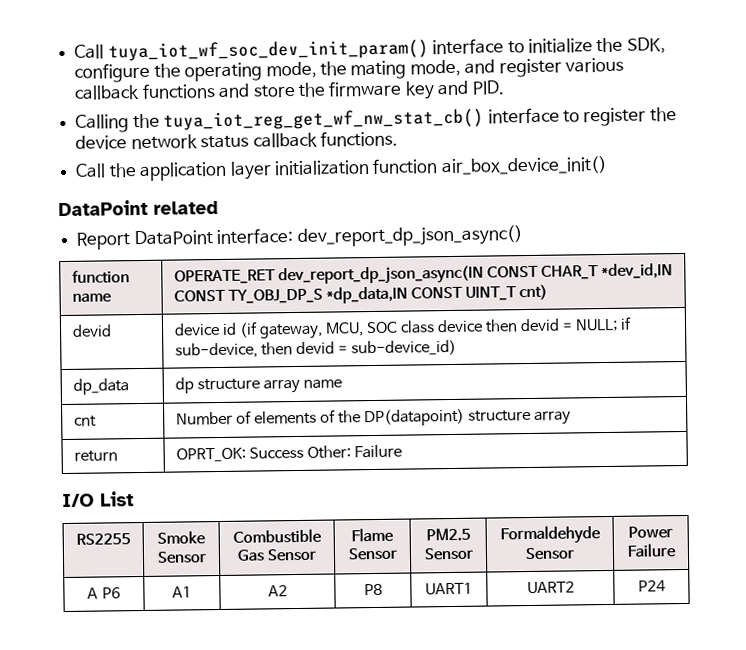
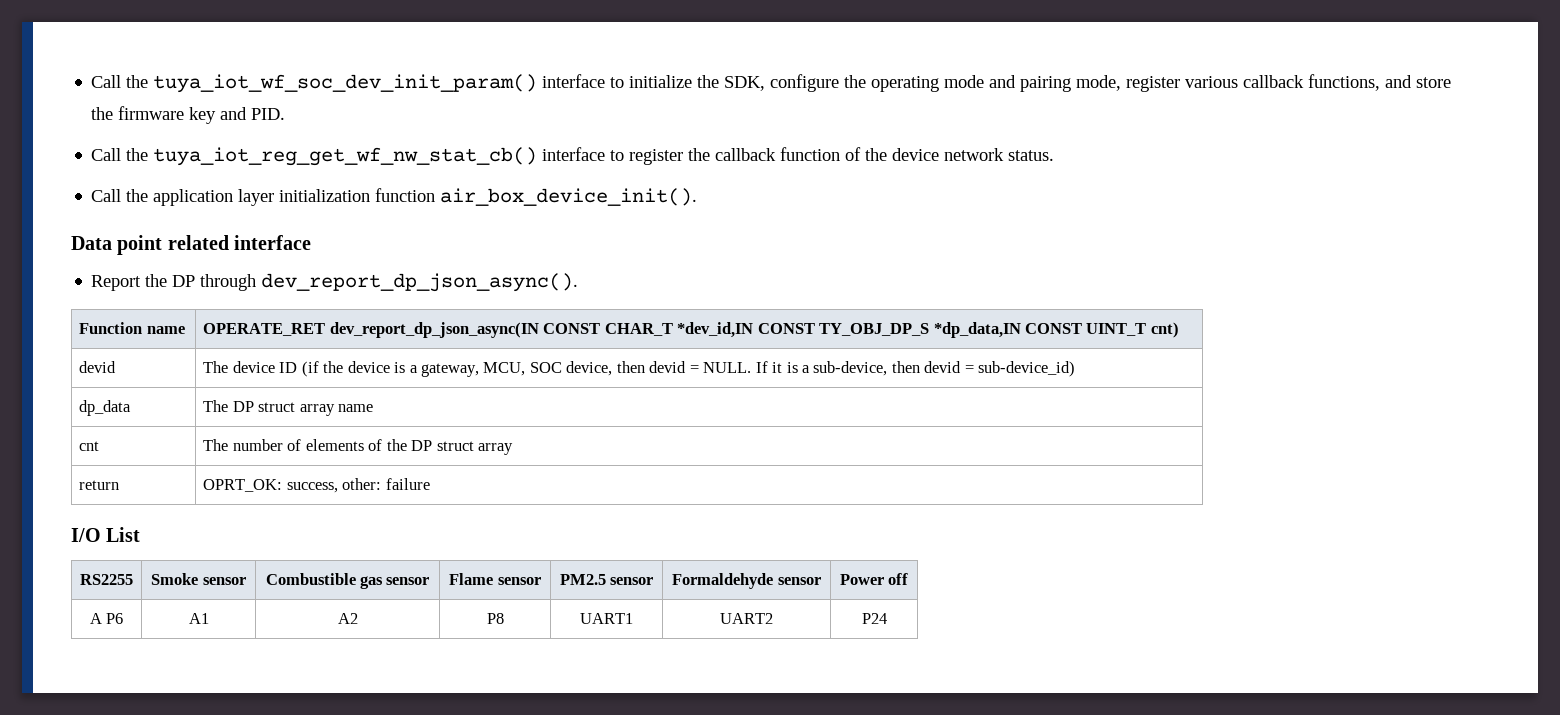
- Call tuya_iot_wf_soc_dev_init_param() interface to initialize the SDK, configure the operating mode, the mating mode, and register various callback functions and store the firmware key and PID.
+ Call the tuya_iot_wf_soc_dev_init_param() interface to initialize the SDK, configure the operating mode and pairing mode, register various callback functions, and store the firmware key and PID.
- Calling the tuya_iot_reg_get_wf_nw_stat_cb() interface to register the device network status callback functions.
+ Call the tuya_iot_reg_get_wf_nw_stat_cb() interface to register the callback function of the device network status.
- Call the application layer initialization function air_box_device_init()
- DataPoint related
+ Call the application layer initialization function air_box_device_init().
+ Data point related interface
- Report DataPoint interface: dev_report_dp_json_async()
- function name | OPERATE_RET dev_report_dp_json_async(IN CONST CHAR_T *dev_id,IN CONST TY_OBJ_DP_S *dp_data,IN CONST UINT_T cnt)
+ Report the DP through dev_report_dp_json_async().
+ Function name | OPERATE_RET dev_report_dp_json_async(IN CONST CHAR_T *dev_id,IN CONST TY_OBJ_DP_S *dp_data,IN CONST UINT_T cnt)
- devid | device id (if gateway, MCU, SOC class device then devid = NULL; if sub-device, then devid = sub-device_id)
+ devid | The device ID (if the device is a gateway, MCU, SOC device, then devid = NULL. If it is a sub-device, then devid = sub-device_id)
- dp_data | dp structure array name
+ dp_data | The DP struct array name
- cnt | Number of elements of the DP(datapoint) structure array
+ cnt | The number of elements of the DP struct array
- return | OPRT_OK: Success Other: Failure
+ return | OPRT_OK: success, other: failure
- RS2255 | Smoke Sensor | Combustible Gas Sensor | Flame Sensor | PM2.5 Sensor | Formaldehyde Sensor | Power Failure
+ RS2255 | Smoke sensor | Combustible gas sensor | Flame sensor | PM2.5 sensor | Formaldehyde sensor | Power off

